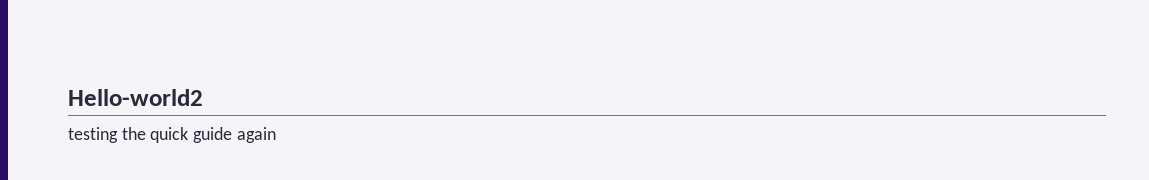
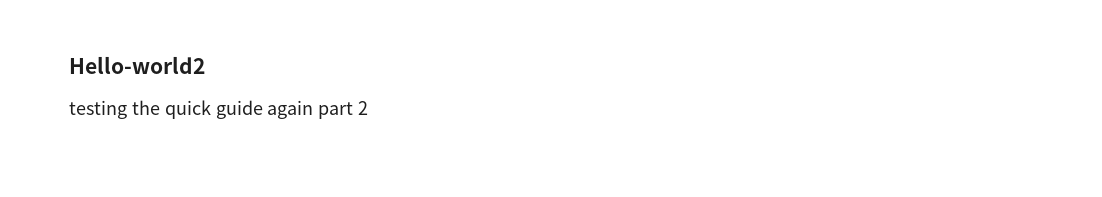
- testing the quick guide again
+ testing the quick guide again part 2

